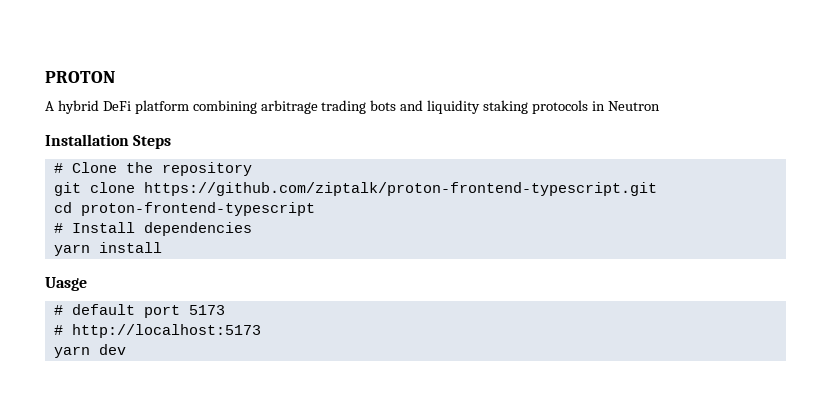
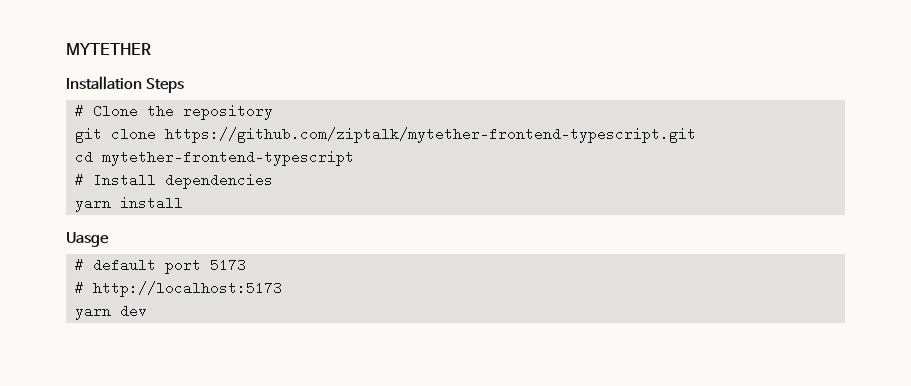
- PROTON
- A hybrid DeFi platform combining arbitrage trading bots and liquidity staking protocols in Neutron
+ MYTETHER
- git clone https://github.com/ziptalk/proton-frontend-typescript.git
+ git clone https://github.com/ziptalk/mytether-frontend-typescript.git
- cd proton-frontend-typescript
+ cd mytether-frontend-typescript

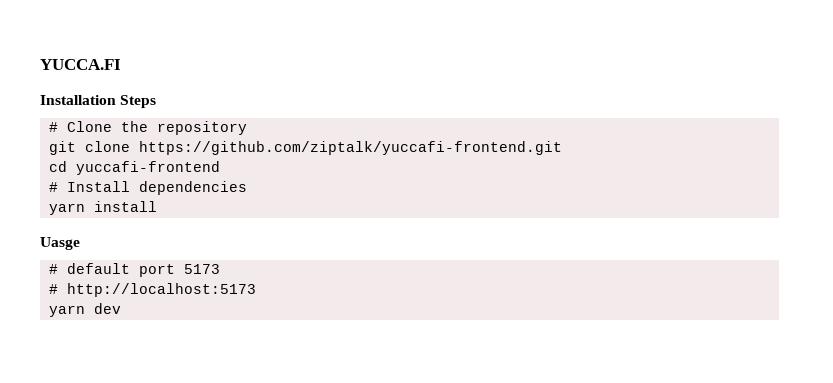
- MYTETHER
+ YUCCA.FI
- git clone https://github.com/ziptalk/mytether-frontend-typescript.git
+ git clone https://github.com/ziptalk/yuccafi-frontend.git
- cd mytether-frontend-typescript
+ cd yuccafi-frontend

